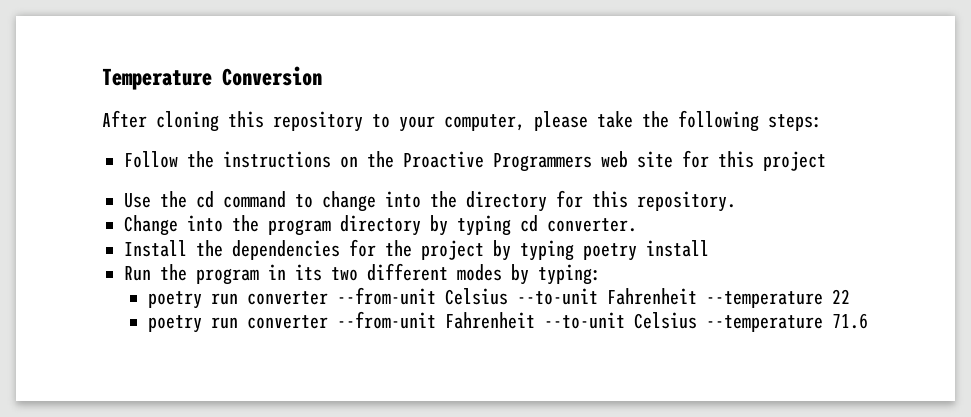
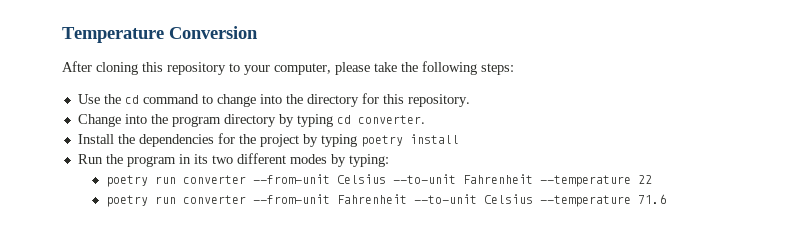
- Follow the instructions on the Proactive Programmers web site for this project

